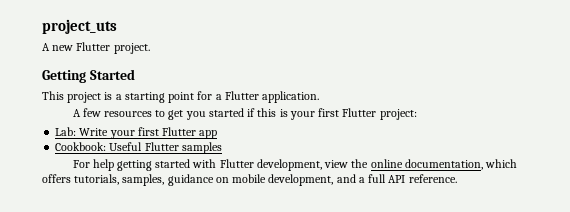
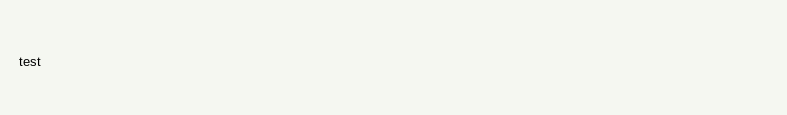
- project_uts
- A new Flutter project.
- Getting Started
- This project is a starting point for a Flutter application.
- A few resources to get you started if this is your first Flutter project:
- Lab: Write your first Flutter app
- Cookbook: Useful Flutter samples
- For help getting started with Flutter development, view the online documentation, which offers tutorials, samples, guidance on mobile development, and a full API reference.
+ test

